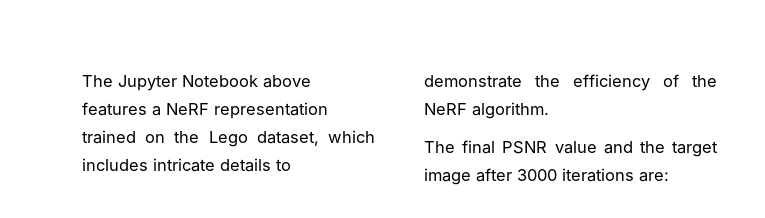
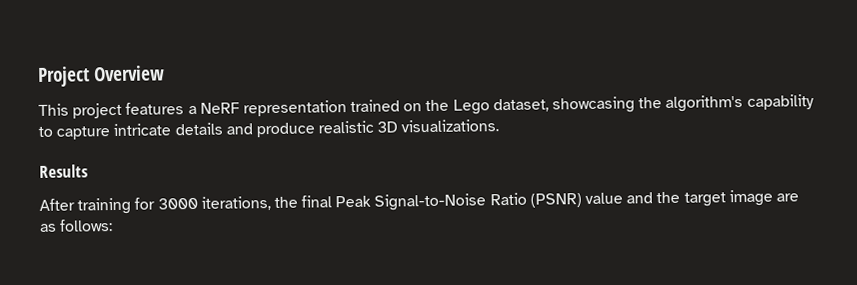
- The Jupyter Notebook above features a NeRF representation trained on the Lego dataset, which includes intricate details to demonstrate the efficiency of the NeRF algorithm.
- The final PSNR value and the target image after 3000 iterations are:
+ Project Overview
+ This project features a NeRF representation trained on the Lego dataset, showcasing the algorithm's capability to capture intricate details and produce realistic 3D visualizations.
+ Results
+ After training for 3000 iterations, the final Peak Signal-to-Noise Ratio (PSNR) value and the target image are as follows:

